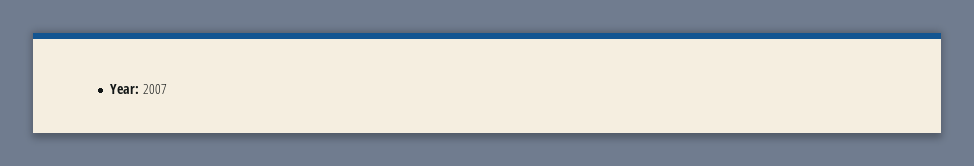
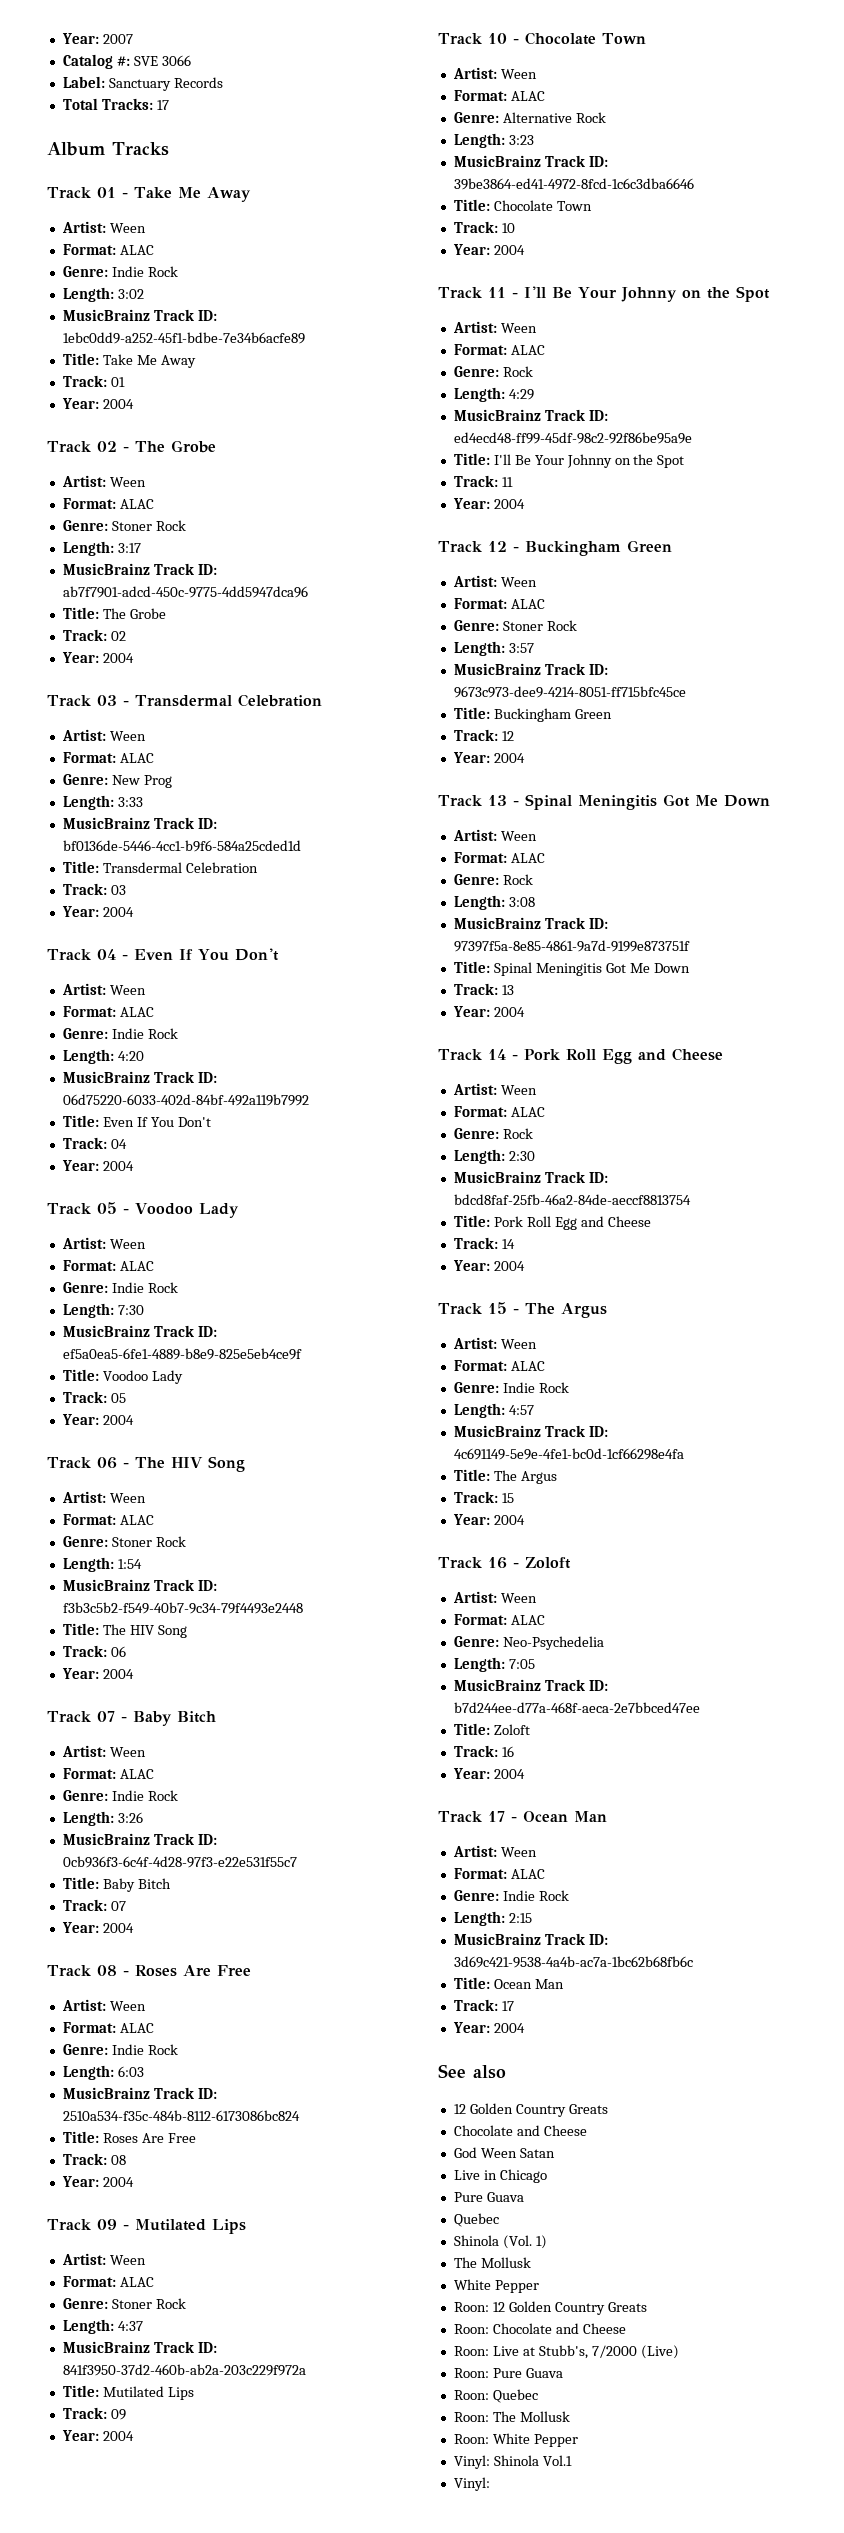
+ Catalog #: SVE 3066
+ Label: Sanctuary Records
+ Total Tracks: 17
+ Album Tracks
+ Track 01 - Take Me Away
+ Artist: Ween
+ Format: ALAC
+ Genre: Indie Rock
+ Length: 3:02
+ MusicBrainz Track ID: 1ebc0dd9-a252-45f1-bdbe-7e34b6acfe89
+ Title: Take Me Away
+ Track: 01
+ Year: 2004
+ Track 02 - The Grobe
+ Artist: Ween
+ Format: ALAC
+ Genre: Stoner Rock
+ Length: 3:17
+ MusicBrainz Track ID: ab7f7901-adcd-450c-9775-4dd5947dca96
+ Title: The Grobe
+ Track: 02
+ Year: 2004
+ Track 03 - Transdermal Celebration
+ Artist: Ween
+ Format: ALAC
+ Genre: New Prog
+ Length: 3:33
+ MusicBrainz Track ID: bf0136de-5446-4cc1-b9f6-584a25cded1d
+ Title: Transdermal Celebration
+ Track: 03
+ Year: 2004
+ Track 04 - Even If You Don't
+ Artist: Ween
+ Format: ALAC
+ Genre: Indie Rock
+ Length: 4:20
+ MusicBrainz Track ID: 06d75220-6033-402d-84bf-492a119b7992
+ Title: Even If You Don't
+ Track: 04
+ Year: 2004
+ Track 05 - Voodoo Lady
+ Artist: Ween
+ Format: ALAC
+ Genre: Indie Rock
+ Length: 7:30
+ MusicBrainz Track ID: ef5a0ea5-6fe1-4889-b8e9-825e5eb4ce9f
+ Title: Voodoo Lady
+ Track: 05
+ Year: 2004
+ Track 06 - The HIV Song
+ Artist: Ween
+ Format: ALAC
+ Genre: Stoner Rock
+ Length: 1:54
+ MusicBrainz Track ID: f3b3c5b2-f549-40b7-9c34-79f4493e2448
+ Title: The HIV Song
+ Track: 06
+ Year: 2004
+ Track 07 - Baby Bitch
+ Artist: Ween
+ Format: ALAC
+ Genre: Indie Rock
+ Length: 3:26
+ MusicBrainz Track ID: 0cb936f3-6c4f-4d28-97f3-e22e531f55c7
+ Title: Baby Bitch
+ Track: 07
+ Year: 2004
+ Track 08 - Roses Are Free
+ Artist: Ween
+ Format: ALAC
+ Genre: Indie Rock
+ Length: 6:03
+ MusicBrainz Track ID: 2510a534-f35c-484b-8112-6173086bc824
+ Title: Roses Are Free
+ Track: 08
+ Year: 2004
+ Track 09 - Mutilated Lips
+ Artist: Ween
+ Format: ALAC
+ Genre: Stoner Rock
+ Length: 4:37
+ MusicBrainz Track ID: 841f3950-37d2-460b-ab2a-203c229f972a
+ Title: Mutilated Lips
+ Track: 09
+ Year: 2004
+ Track 10 - Chocolate Town
+ Artist: Ween
+ Format: ALAC
+ Genre: Alternative Rock
+ Length: 3:23
+ MusicBrainz Track ID: 39be3864-ed41-4972-8fcd-1c6c3dba6646
+ Title: Chocolate Town
+ Track: 10
+ Year: 2004
+ Track 11 - I'll Be Your Johnny on the Spot
+ Artist: Ween
+ Format: ALAC
+ Genre: Rock
+ Length: 4:29
+ MusicBrainz Track ID: ed4ecd48-ff99-45df-98c2-92f86be95a9e
+ Title: I'll Be Your Johnny on the Spot
+ Track: 11
+ Year: 2004
+ Track 12 - Buckingham Green
+ Artist: Ween
+ Format: ALAC
+ Genre: Stoner Rock
+ Length: 3:57
+ MusicBrainz Track ID: 9673c973-dee9-4214-8051-ff715bfc45ce
+ Title: Buckingham Green
+ Track: 12
+ Year: 2004
+ Track 13 - Spinal Meningitis Got Me Down
+ Artist: Ween
+ Format: ALAC
+ Genre: Rock
+ Length: 3:08
+ MusicBrainz Track ID: 97397f5a-8e85-4861-9a7d-9199e873751f
+ Title: Spinal Meningitis Got Me Down
+ Track: 13
+ Year: 2004
+ Track 14 - Pork Roll Egg and Cheese
+ Artist: Ween
+ Format: ALAC
+ Genre: Rock
+ Length: 2:30
+ MusicBrainz Track ID: bdcd8faf-25fb-46a2-84de-aeccf8813754
+ Title: Pork Roll Egg and Cheese
+ Track: 14
+ Year: 2004
+ Track 15 - The Argus
+ Artist: Ween
+ Format: ALAC
+ Genre: Indie Rock
+ Length: 4:57
+ MusicBrainz Track ID: 4c691149-5e9e-4fe1-bc0d-1cf66298e4fa
+ Title: The Argus
+ Track: 15
+ Year: 2004
+ Track 16 - Zoloft
+ Artist: Ween
+ Format: ALAC
+ Genre: Neo-Psychedelia
+ Length: 7:05
+ MusicBrainz Track ID: b7d244ee-d77a-468f-aeca-2e7bbced47ee
+ Title: Zoloft
+ Track: 16
+ Year: 2004
+ Track 17 - Ocean Man
+ Artist: Ween
+ Format: ALAC
+ Genre: Indie Rock
+ Length: 2:15
+ MusicBrainz Track ID: 3d69c421-9538-4a4b-ac7a-1bc62b68fb6c
+ Title: Ocean Man
+ Track: 17
+ Year: 2004
+ See also
+ 12 Golden Country Greats
+ Chocolate and Cheese
+ God Ween Satan
+ Live in Chicago
+ Pure Guava
+ Quebec
+ Shinola (Vol. 1)
+ The Mollusk
+ White Pepper
+ Roon: 12 Golden Country Greats
+ Roon: Chocolate and Cheese
+ Roon: Live at Stubb's, 7/2000 (Live)
+ Roon: Pure Guava
+ Roon: Quebec
+ Roon: The Mollusk
+ Roon: White Pepper
+ Vinyl: Shinola Vol.1
+ Vinyl:

